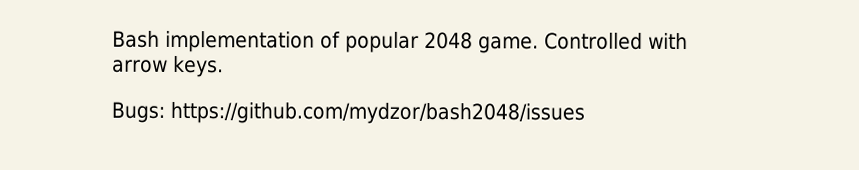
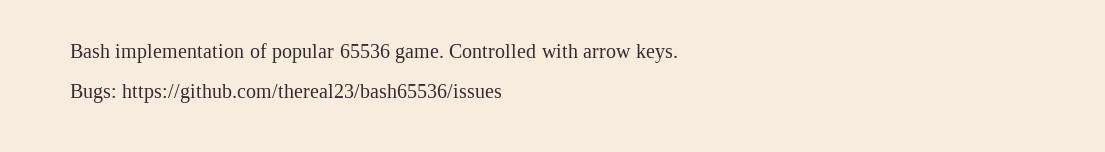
- Bash implementation of popular 2048 game.
+ Bash implementation of popular 65536 game.
- Bugs: https://github.com/mydzor/bash2048/issues
+ Bugs: https://github.com/thereal23/bash65536/issues

